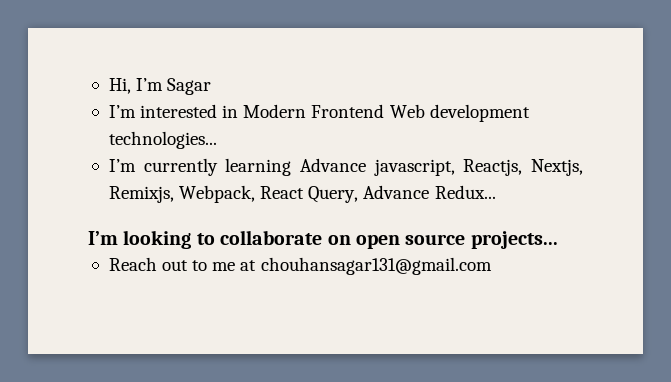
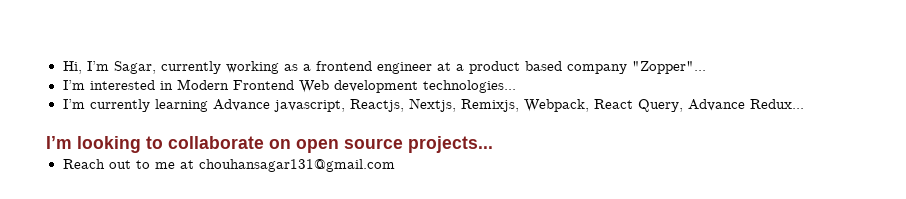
- Hi, I’m Sagar
+ Hi, I’m Sagar, currently working as a frontend engineer at a product based company "Zopper"...

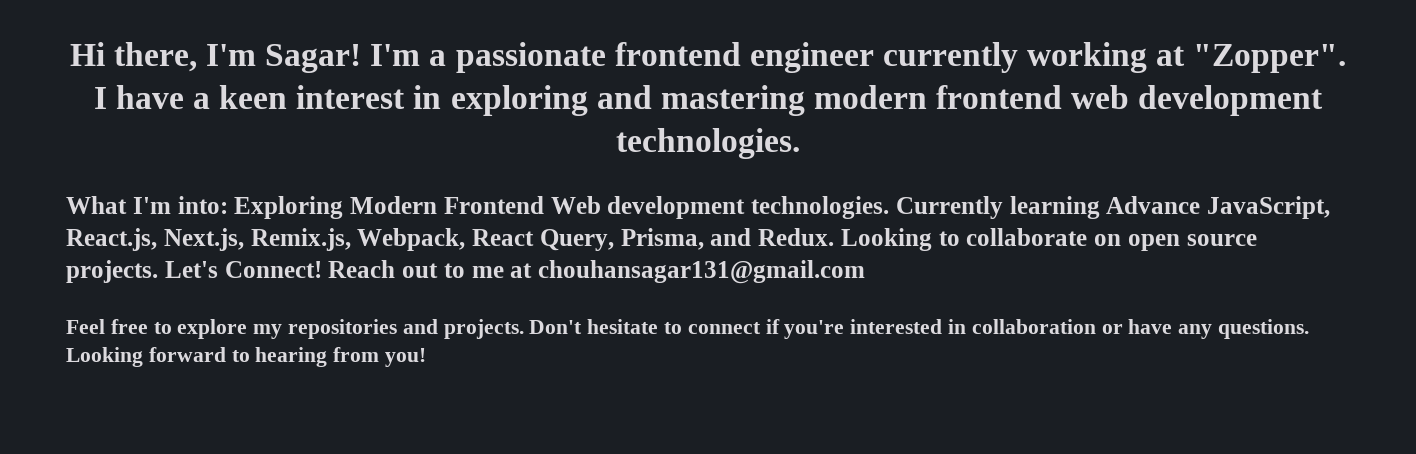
- Hi, I’m Sagar, currently working as a frontend engineer at a product based company "Zopper"...
- I’m interested in Modern Frontend Web development technologies...
- I’m currently learning Advance javascript, Reactjs, Nextjs, Remixjs, Webpack, React Query, Advance Redux...
- I’m looking to collaborate on open source projects...
- Reach out to me at chouhansagar131@gmail.com
+ Hi there, I'm Sagar! I'm a passionate frontend engineer currently working at "Zopper". I have a keen interest in exploring and mastering modern frontend web development technologies.
+ What I'm into: Exploring Modern Frontend Web development technologies. Currently learning Advance JavaScript, React.js, Next.js, Remix.js, Webpack, React Query, Prisma, and Redux. Looking to collaborate on open source projects. Let's Connect! Reach out to me at chouhansagar131@gmail.com
+ Feel free to explore my repositories and projects. Don't hesitate to connect if you're interested in collaboration or have any questions. Looking forward to hearing from you!

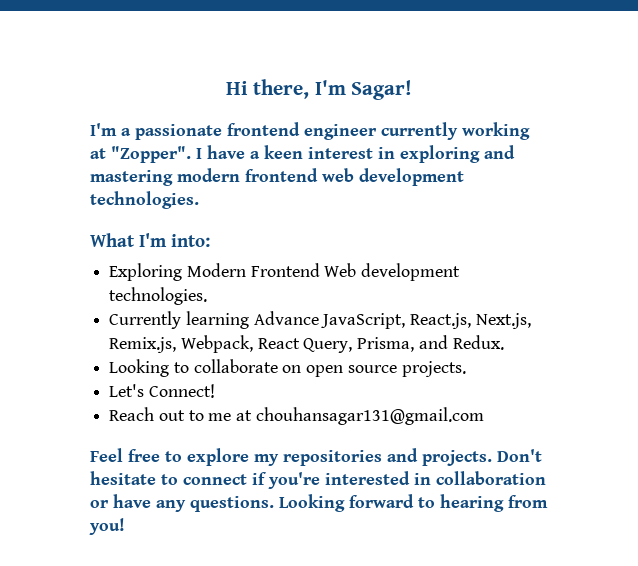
- Hi there, I'm Sagar! I'm a passionate frontend engineer currently working at "Zopper".
+ Hi there, I'm Sagar!
+ I'm a passionate frontend engineer currently working at "Zopper".
- What I'm into: Exploring Modern Frontend Web development technologies. Currently learning Advance JavaScript, React.js, Next.js, Remix.js, Webpack, React Query, Prisma, and Redux. Looking to collaborate on open source projects. Let's Connect! Reach out to me at chouhansagar131@gmail.com
+ What I'm into:
+ Exploring Modern Frontend Web development technologies.
+ Currently learning Advance JavaScript, React.js, Next.js, Remix.js, Webpack, React Query, Prisma, and Redux.
+ Looking to collaborate on open source projects.
+ Let's Connect!
+ Reach out to me at chouhansagar131@gmail.com

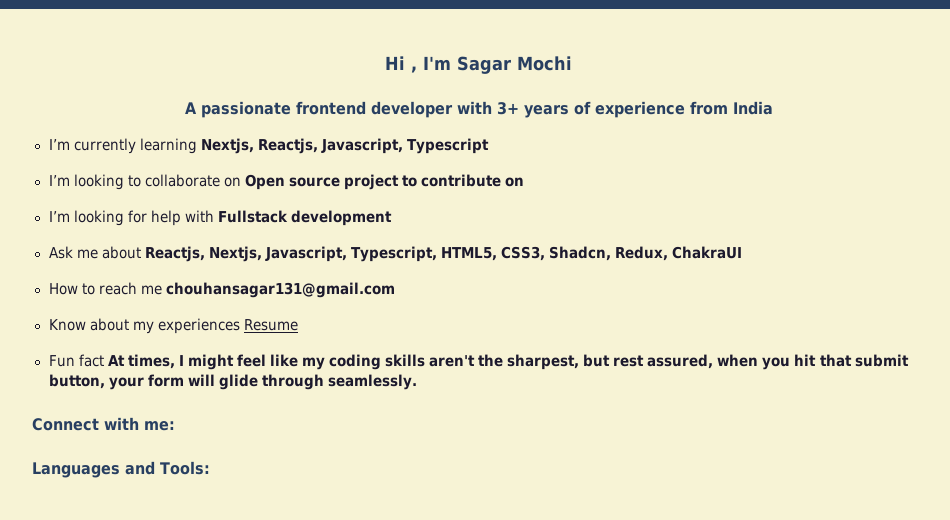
- Hi there, I'm Sagar!
- I'm a passionate frontend engineer currently working at "Zopper". I have a keen interest in exploring and mastering modern frontend web development technologies.
- What I'm into:
- Exploring Modern Frontend Web development technologies.
- Currently learning Advance JavaScript, React.js, Next.js, Remix.js, Webpack, React Query, Prisma, and Redux.
- Looking to collaborate on open source projects.
- Let's Connect!
- Reach out to me at chouhansagar131@gmail.com
- Feel free to explore my repositories and projects. Don't hesitate to connect if you're interested in collaboration or have any questions. Looking forward to hearing from you!
+ Hi , I'm Sagar Mochi
+ A passionate frontend developer with 3+ years of experience from India
+ I’m currently learning Nextjs, Reactjs, Javascript, Typescript
+ I’m looking to collaborate on Open source project to contribute on
+ I’m looking for help with Fullstack development
+ Ask me about Reactjs, Nextjs, Javascript, Typescript, HTML5, CSS3, Shadcn, Redux, ChakraUI
+ How to reach me chouhansagar131@gmail.com
+ Know about my experiences Resume
+ Fun fact At times, I might feel like my coding skills aren't the sharpest, but rest assured, when you hit that submit button, your form will glide through seamlessly.
+ Connect with me:
+ Languages and Tools:

